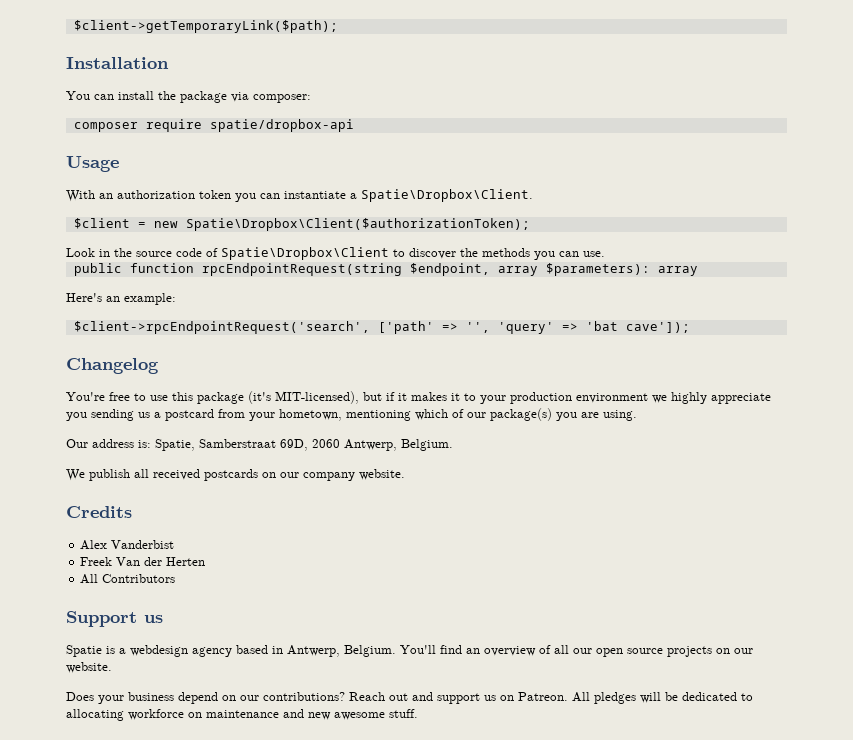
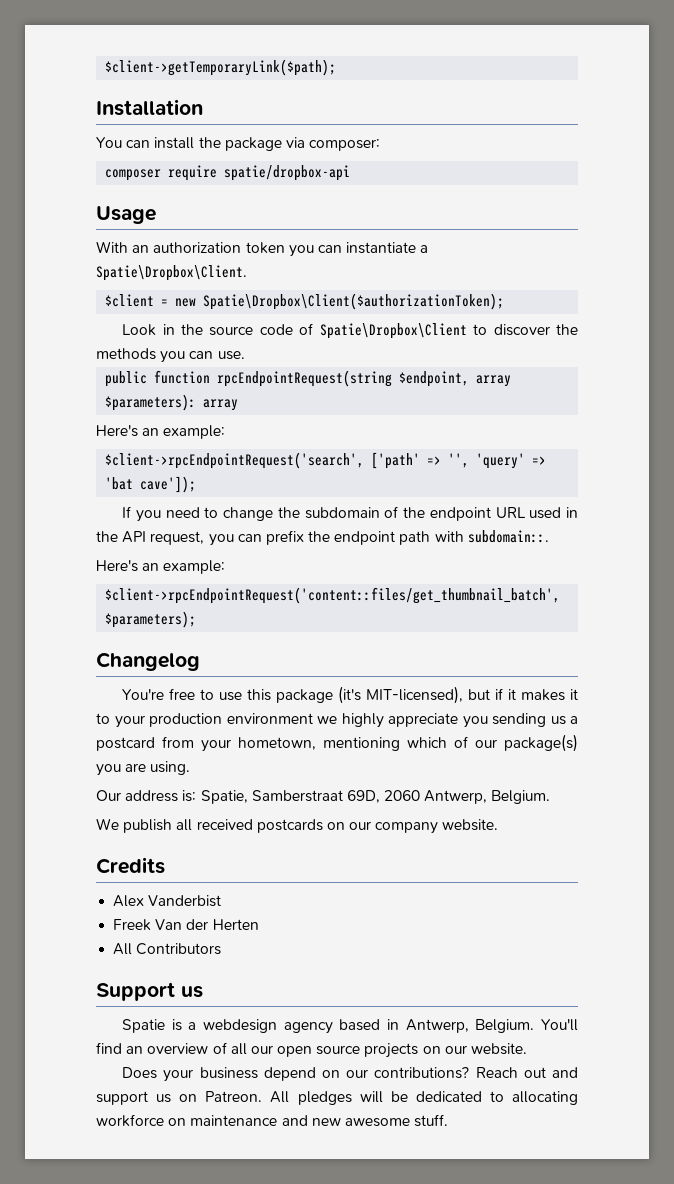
+ If you need to change the subdomain of the endpoint URL used in the API request, you can prefix the endpoint path with subdomain::.
+ Here's an example:
+ $client->rpcEndpointRequest('content::files/get_thumbnail_batch', $parameters);

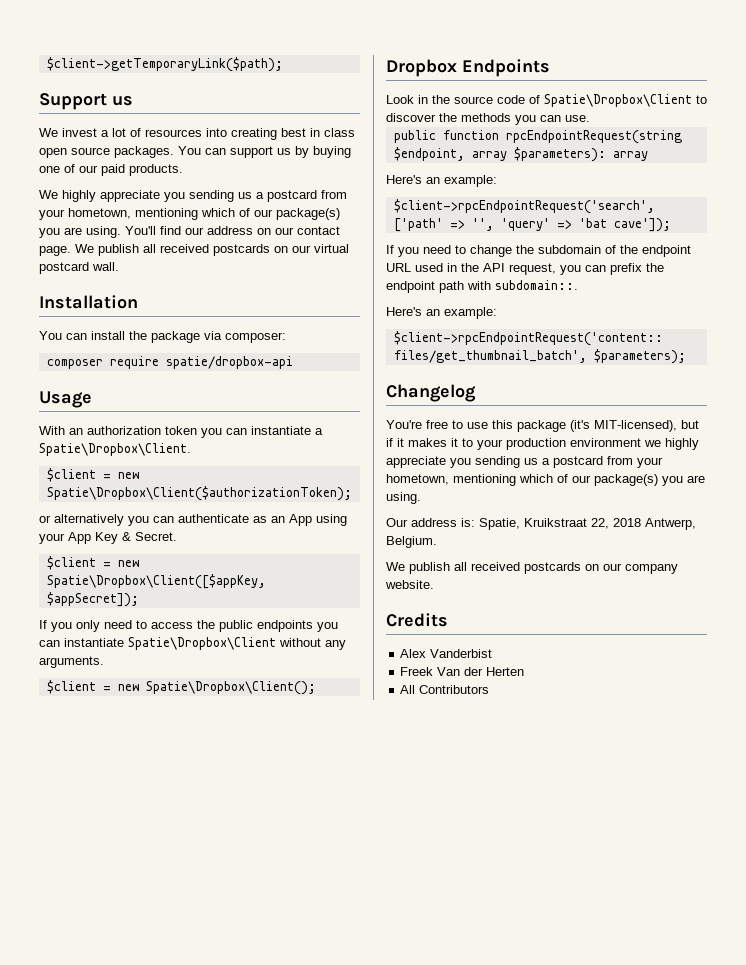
+ Support us
+ We invest a lot of resources into creating best in class open source packages. You can support us by buying one of our paid products.
+ We highly appreciate you sending us a postcard from your hometown, mentioning which of our package(s) you are using. You'll find our address on our contact page. We publish all received postcards on our virtual postcard wall.
+ or alternatively you can authenticate as an App using your App Key & Secret.
+ $client = new Spatie\Dropbox\Client([$appKey, $appSecret]);
+ If you only need to access the public endpoints you can instantiate Spatie\Dropbox\Client without any arguments.
+ $client = new Spatie\Dropbox\Client();
+ Dropbox Endpoints
- Our address is: Spatie, Samberstraat 69D, 2060 Antwerp, Belgium.
+ Our address is: Spatie, Kruikstraat 22, 2018 Antwerp, Belgium.
- Support us
- Spatie is a webdesign agency based in Antwerp, Belgium. You'll find an overview of all our open source projects on our website.
- Does your business depend on our contributions? Reach out and support us on Patreon. All pledges will be dedicated to allocating workforce on maintenance and new awesome stuff.

